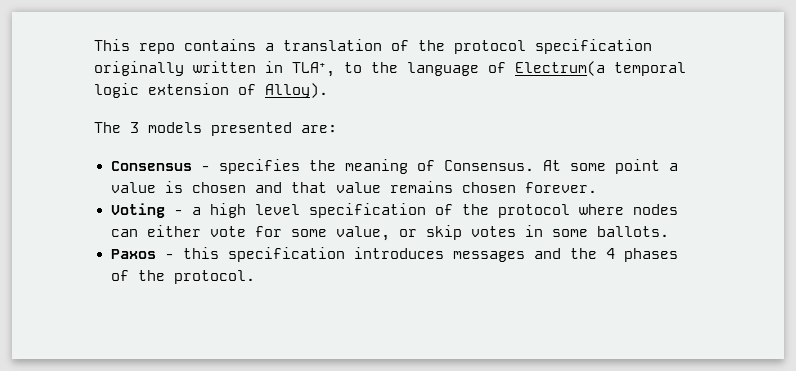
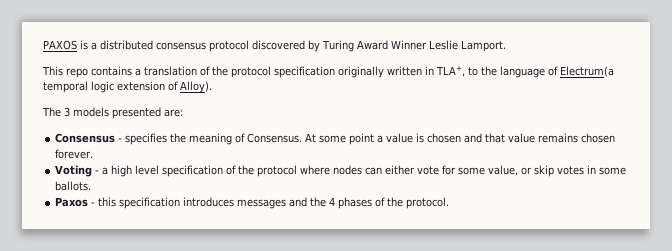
+ PAXOS is a distributed consensus protocol discovered by Turing Award Winner Leslie Lamport.

